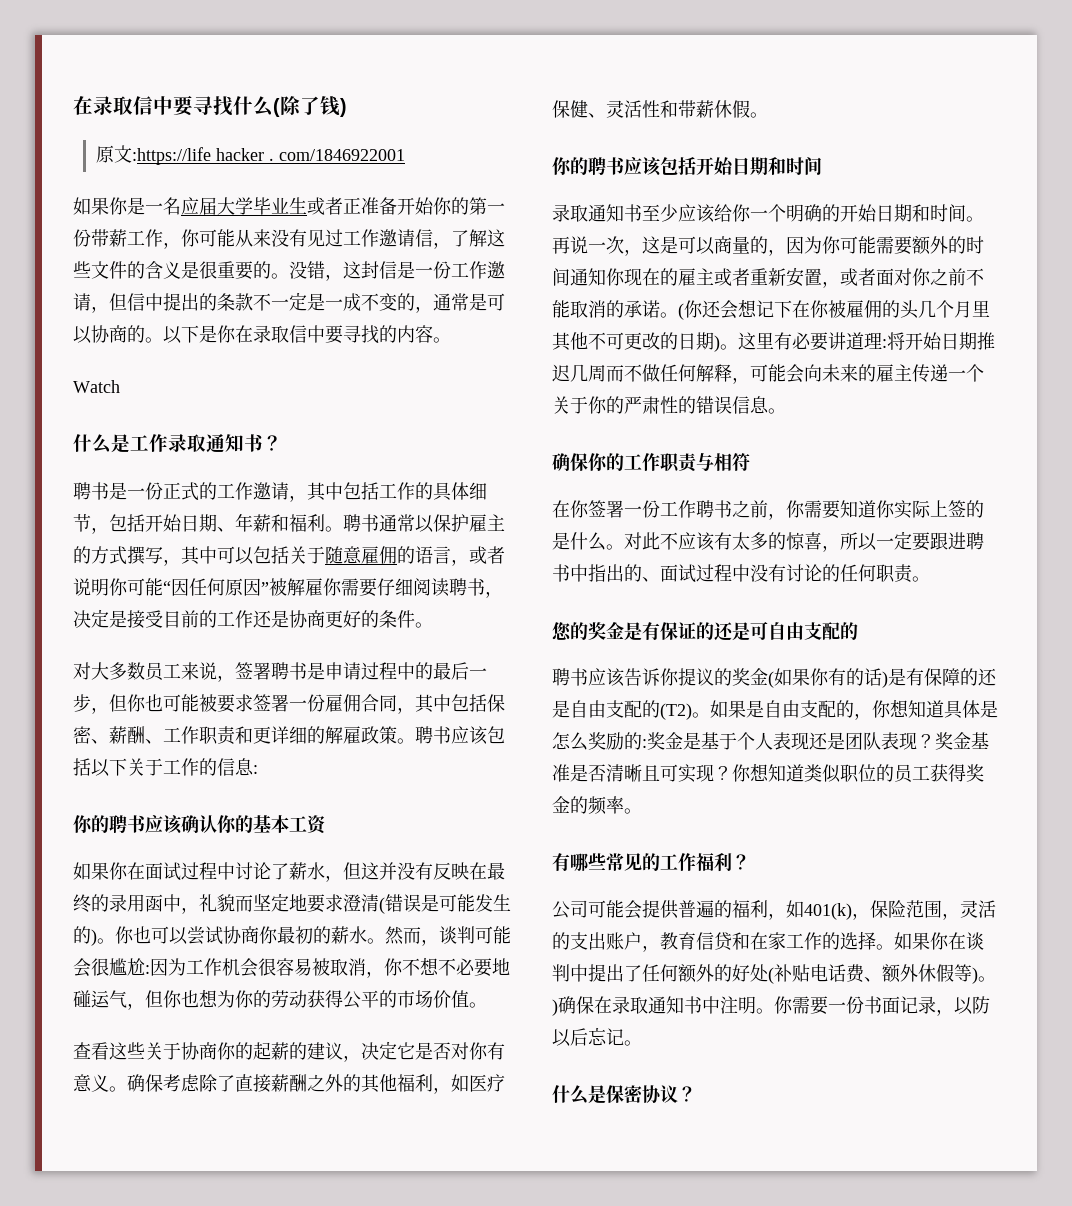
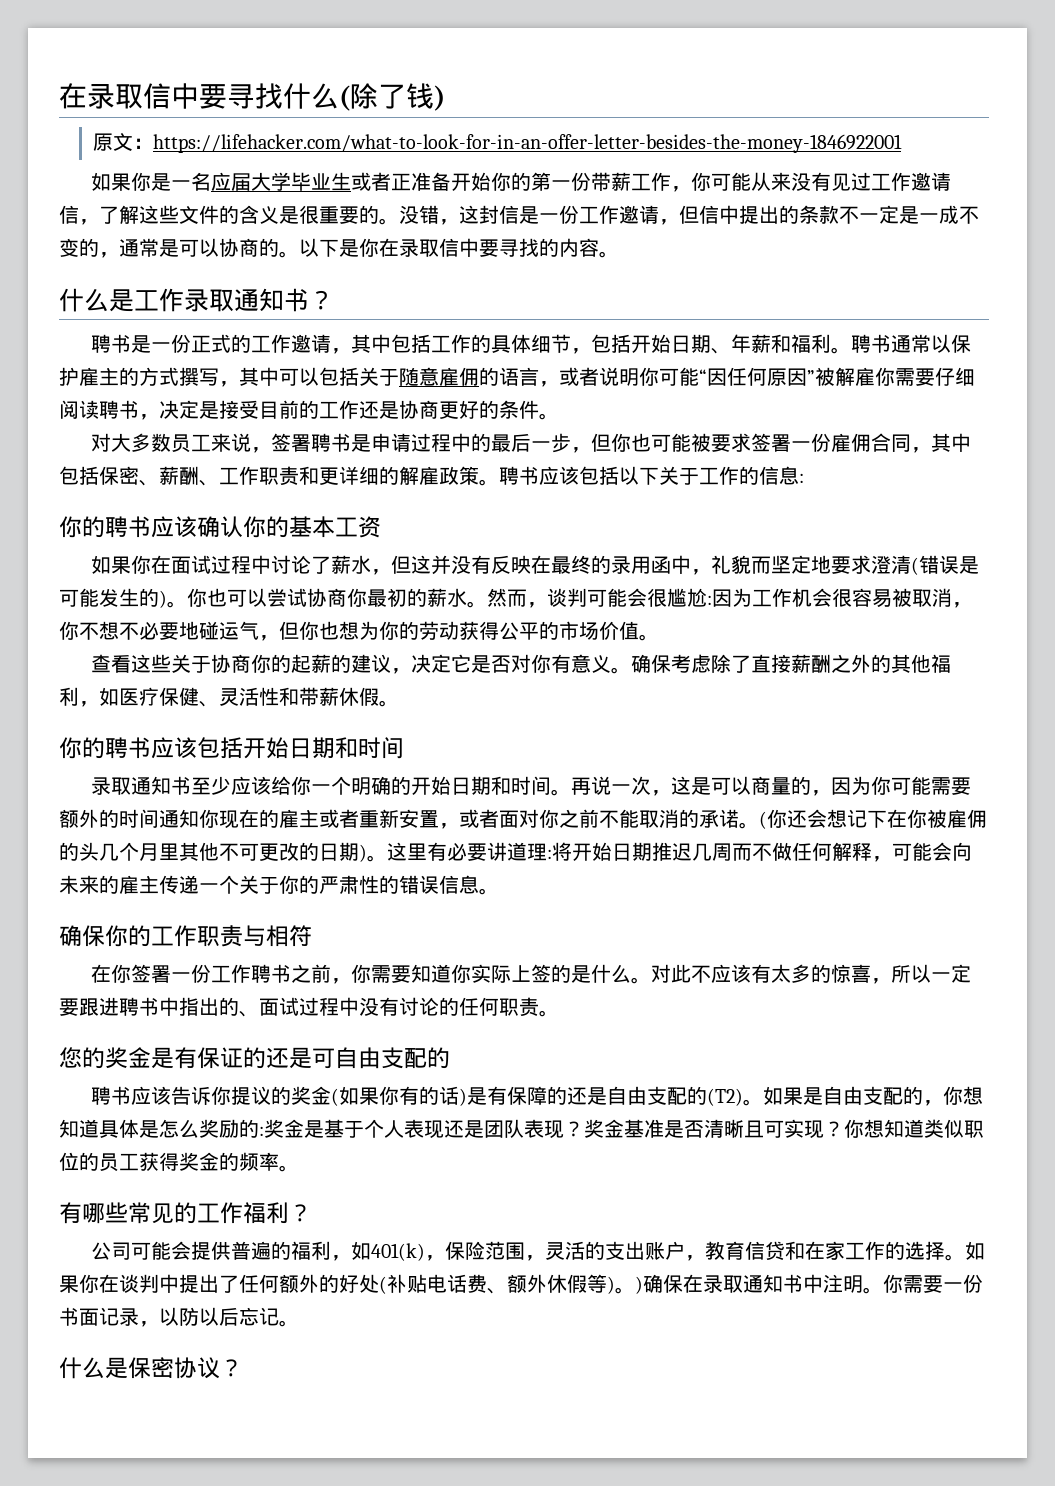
- 原文:https://life hacker . com/1846922001
+ 原文：https://lifehacker.com/what-to-look-for-in-an-offer-letter-besides-the-money-1846922001
- Watch

